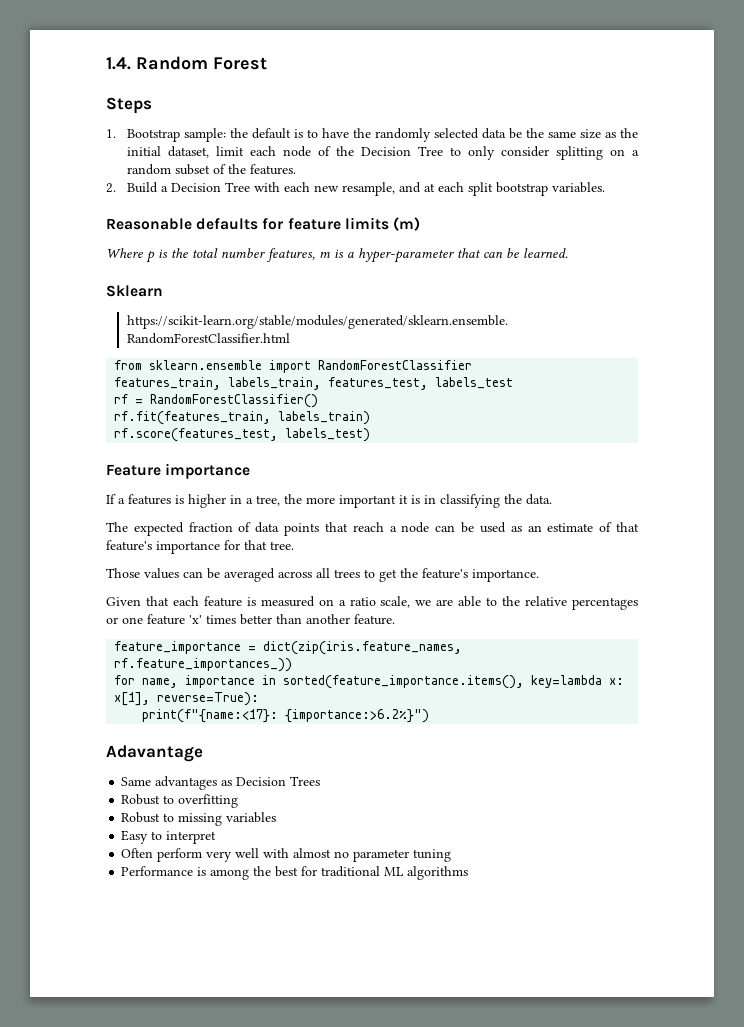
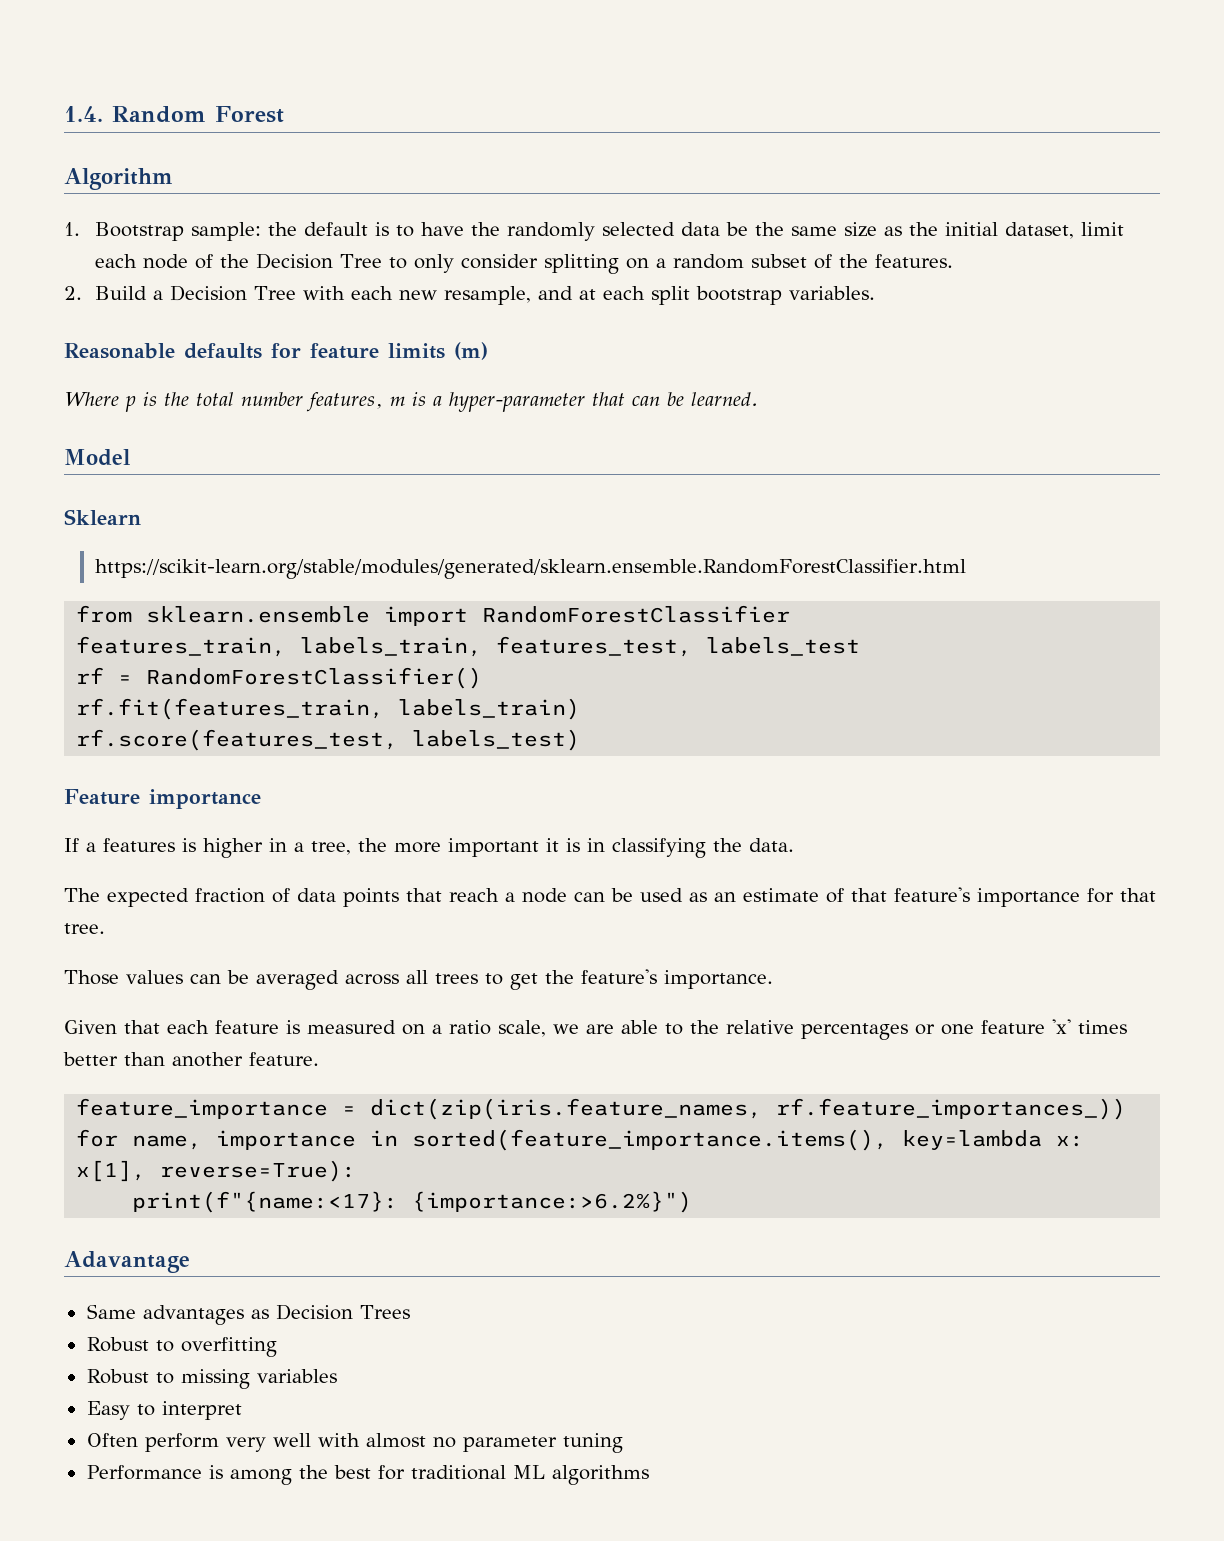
- Steps
+ Algorithm
+ Model

